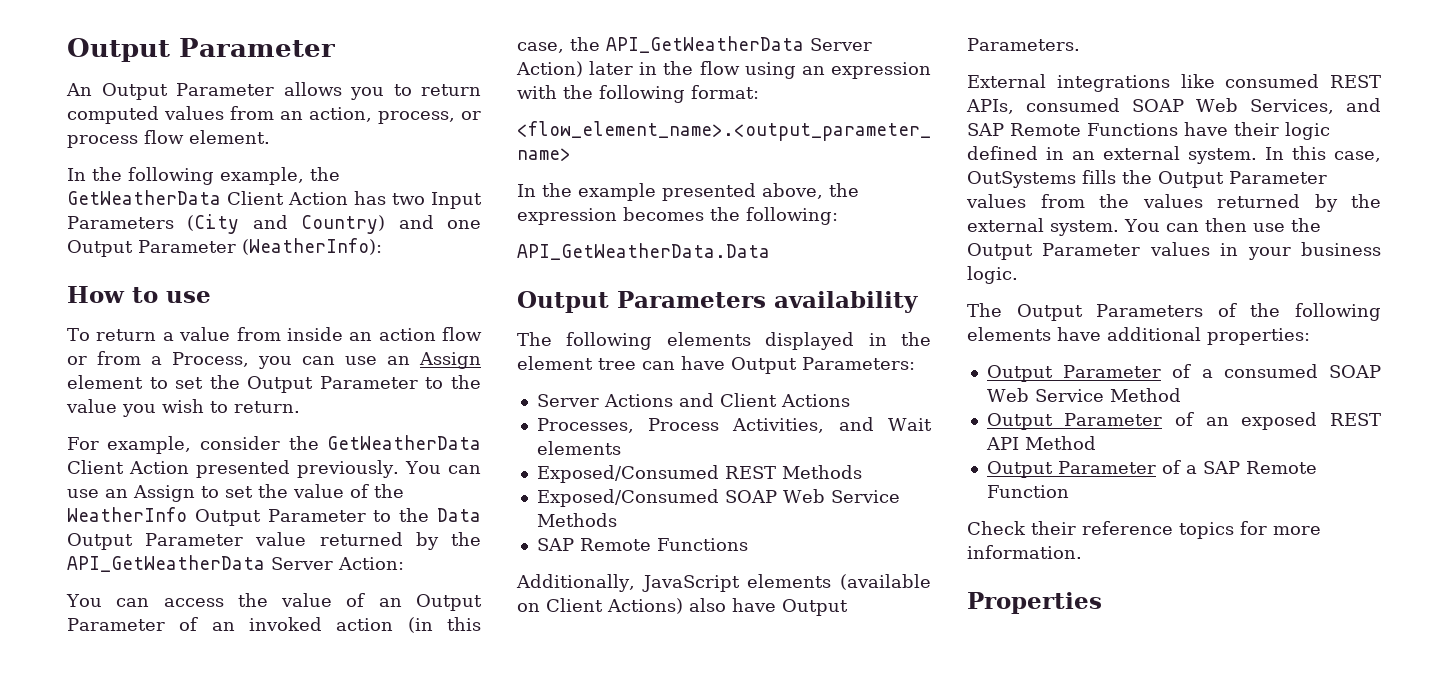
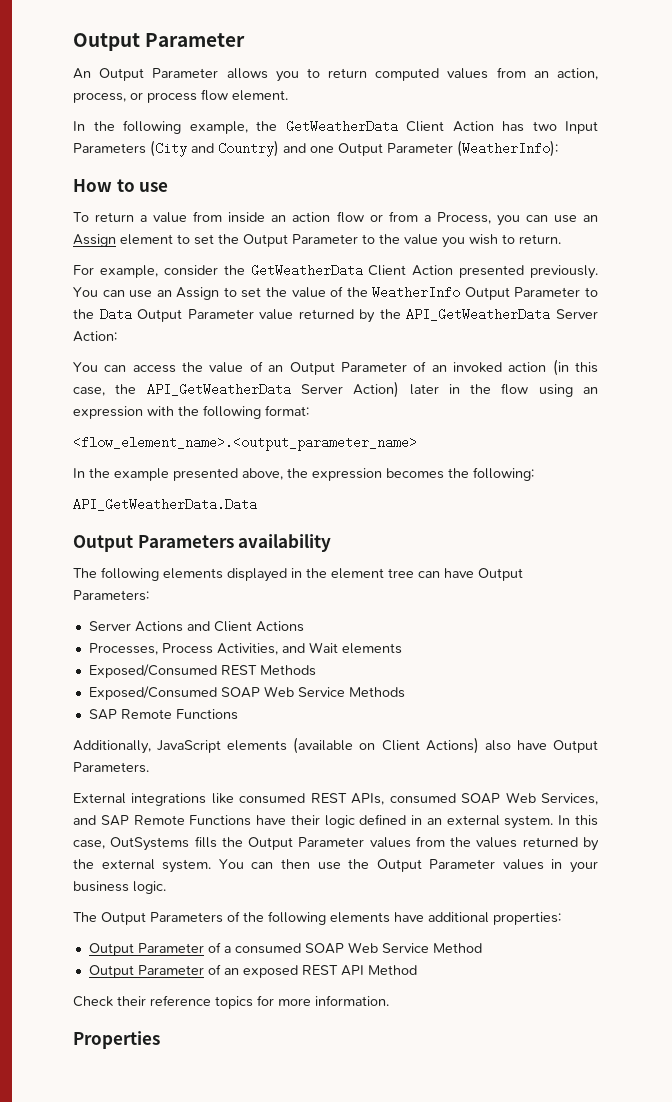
- Output Parameter of a SAP Remote Function

